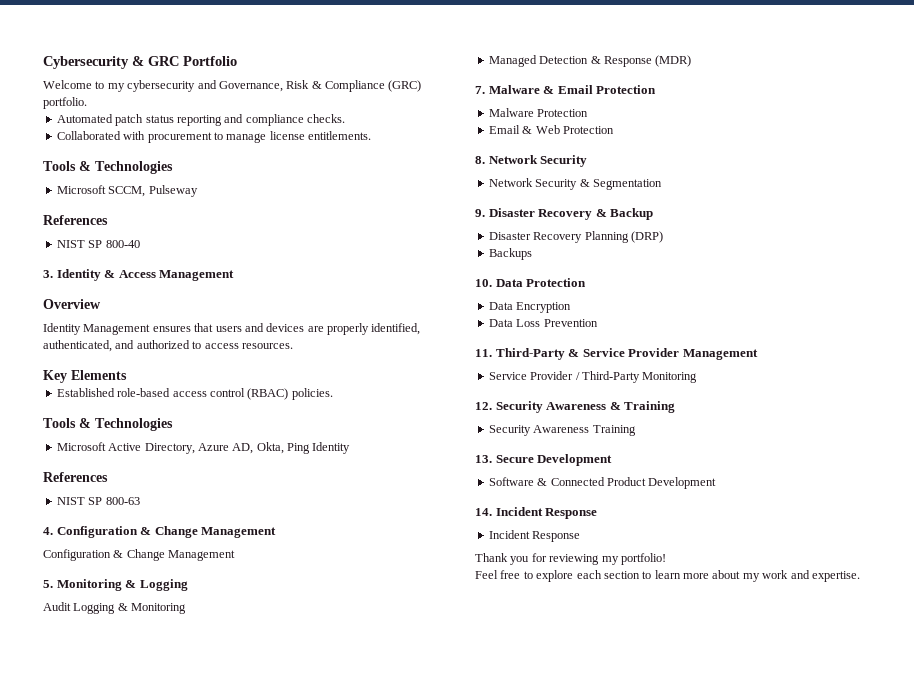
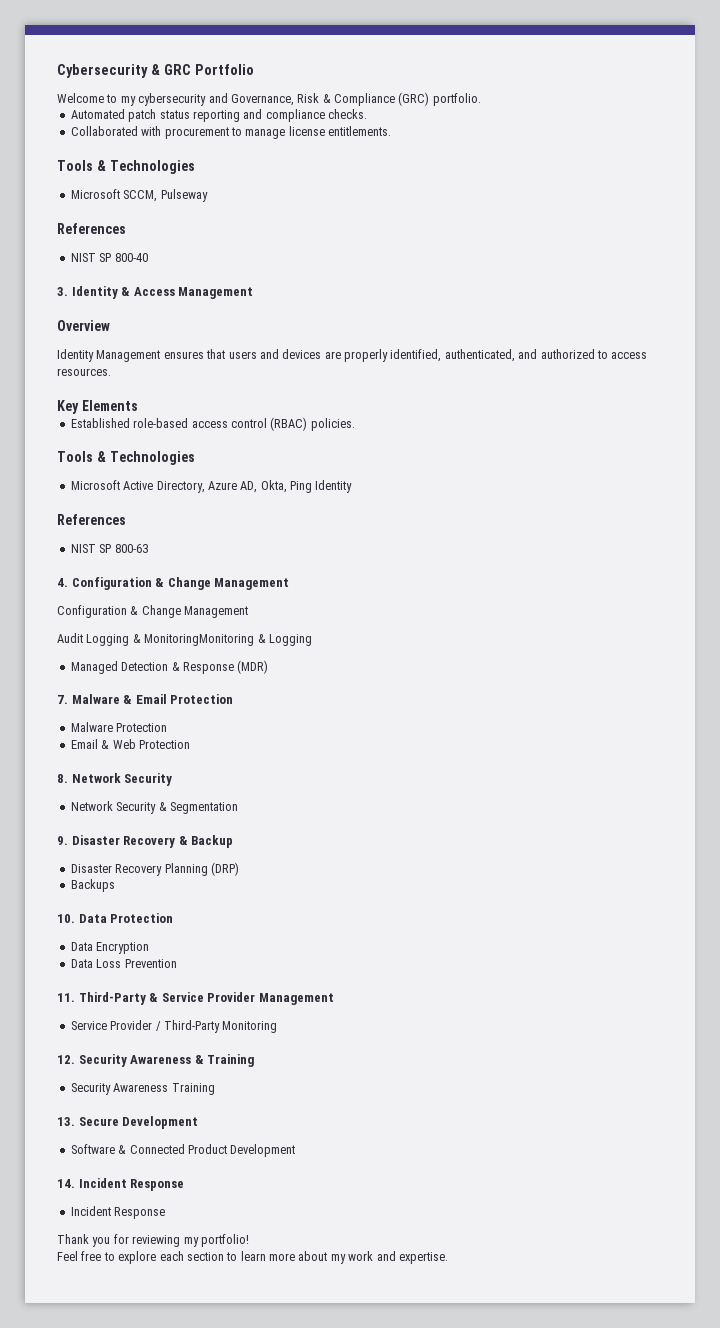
- 5. Monitoring & Logging
- Audit Logging & Monitoring
+ Audit Logging & MonitoringMonitoring & Logging

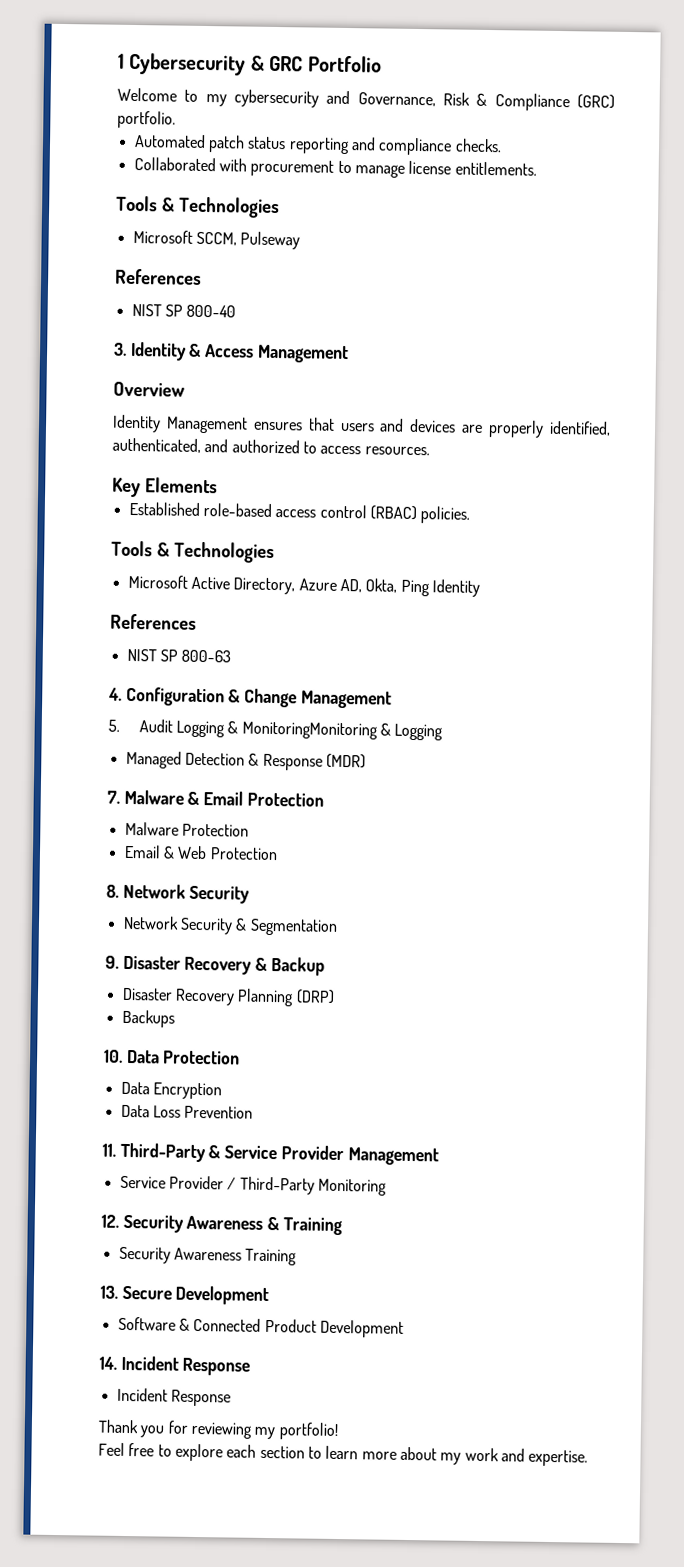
- Cybersecurity & GRC Portfolio
+ 1 Cybersecurity & GRC Portfolio
  4. Configuration & Change Management
- Configuration & Change Management
- Audit Logging & MonitoringMonitoring & Logging
+ 5. Audit Logging & MonitoringMonitoring & Logging

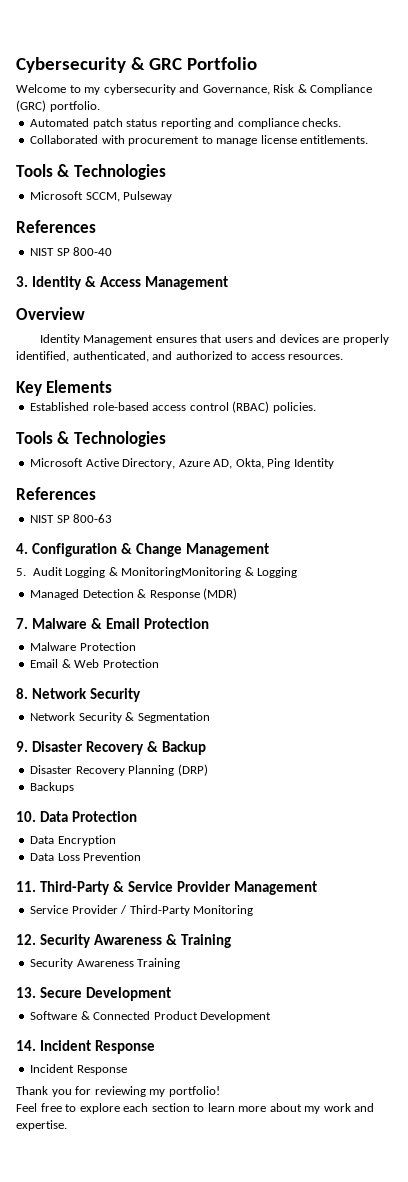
- 1 Cybersecurity & GRC Portfolio
+ Cybersecurity & GRC Portfolio

